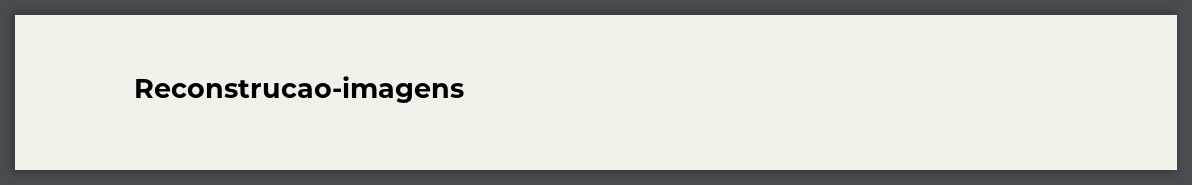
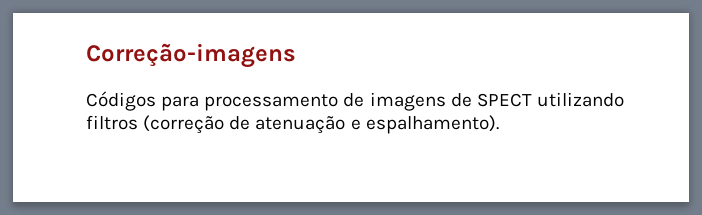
- Reconstrucao-imagens
+ Correção-imagens
+ Códigos para processamento de imagens de SPECT utilizando filtros (correção de atenuação e espalhamento).

